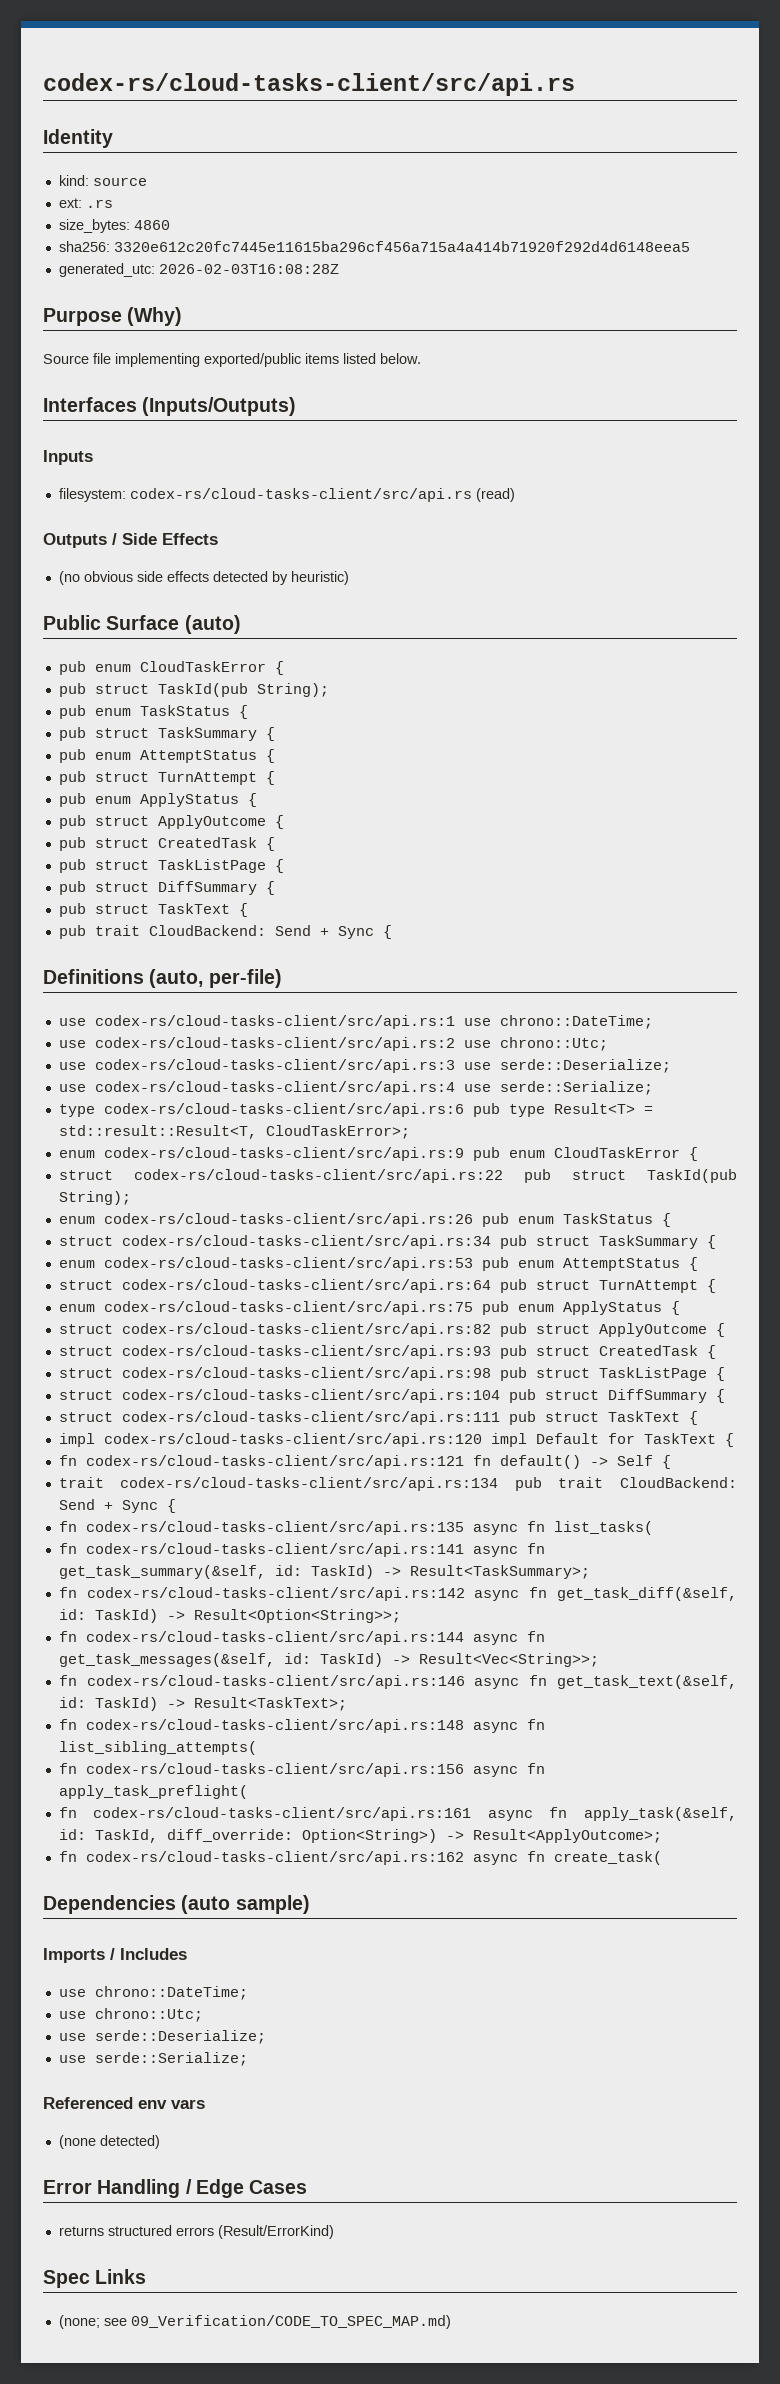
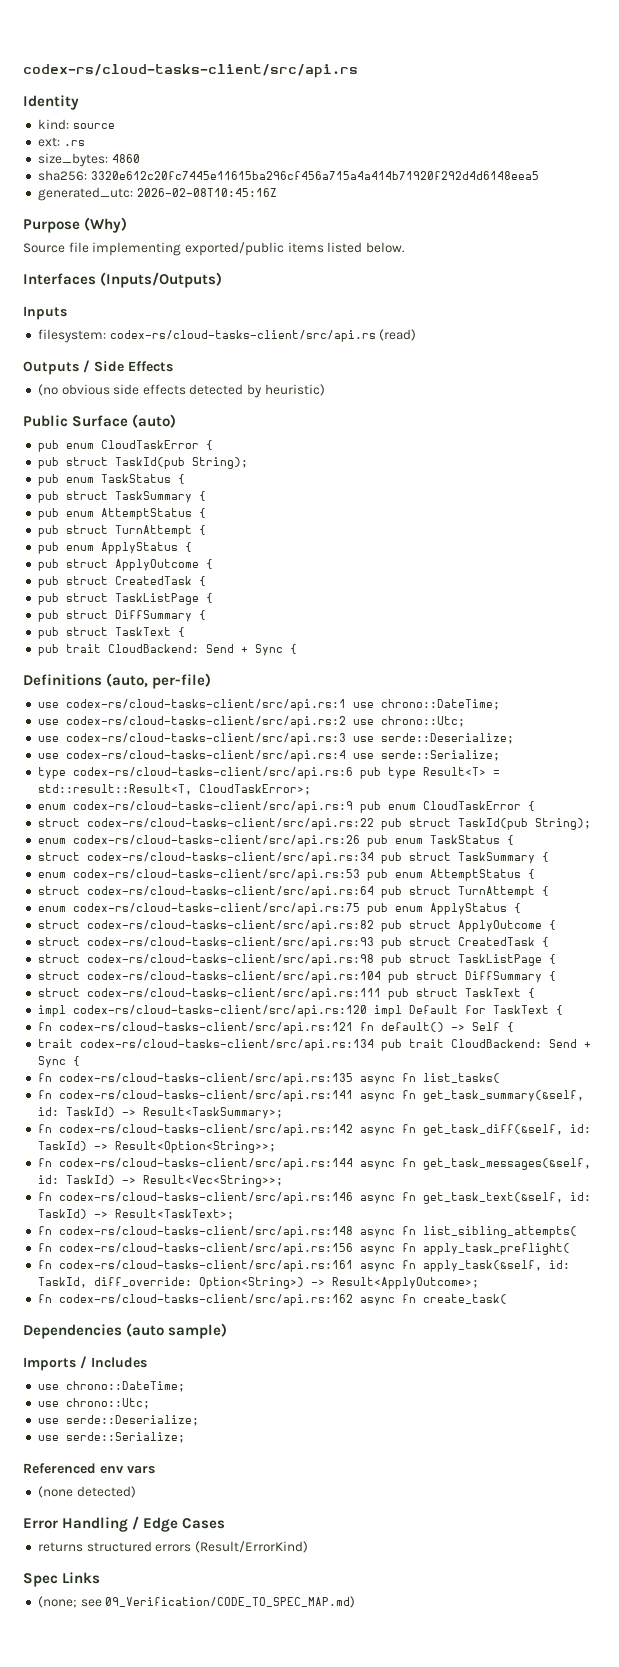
- generated_utc: 2026-02-03T16:08:28Z
+ generated_utc: 2026-02-08T10:45:16Z

